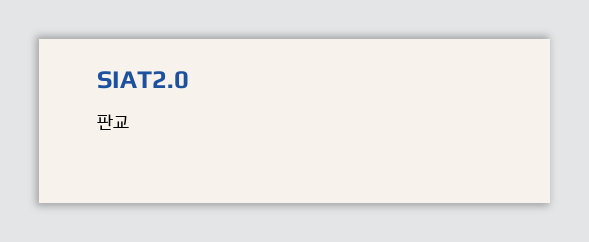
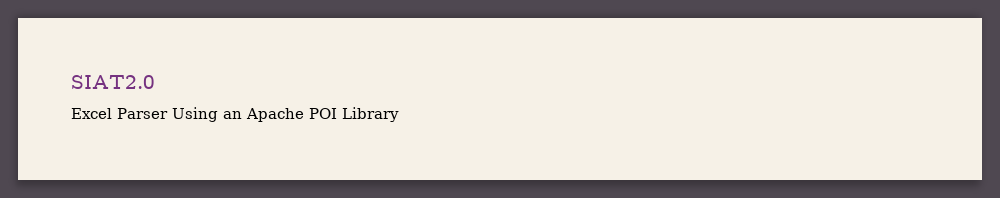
- 판교
+ Excel Parser Using an Apache POI Library

